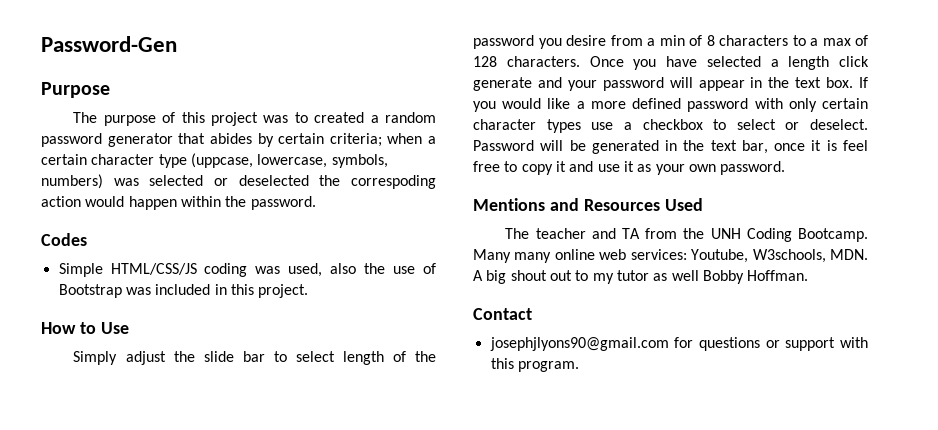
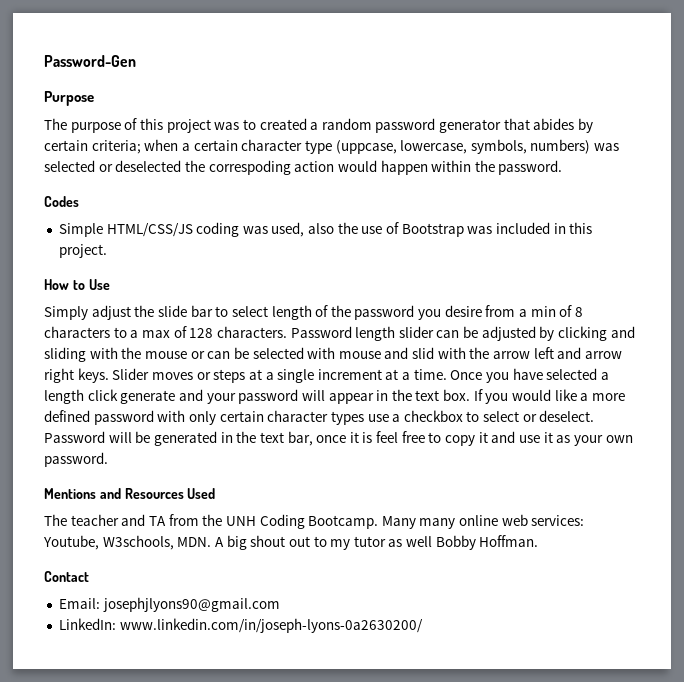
+ Password length slider can be adjusted by clicking and sliding with the mouse or can be selected with mouse and slid with the arrow left and arrow right keys. Slider moves or steps at a single increment at a time.
- josephjlyons90@gmail.com for questions or support with this program.
+ Email: josephjlyons90@gmail.com
+ LinkedIn: www.linkedin.com/in/joseph-lyons-0a2630200/

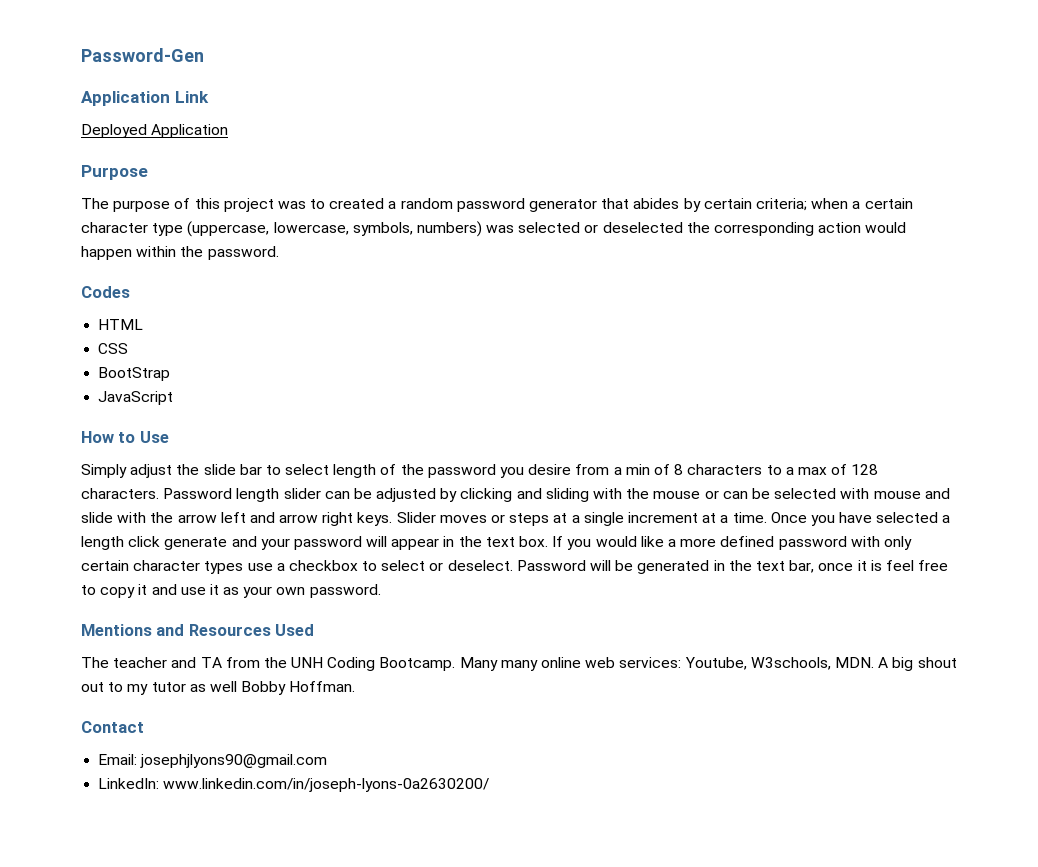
+ Application Link
+ Deployed Application
- The purpose of this project was to created a random password generator that abides by certain criteria; when a certain character type (uppcase, lowercase, symbols, numbers) was selected or deselected the correspoding action would happen within the password.
+ The purpose of this project was to created a random password generator that abides by certain criteria; when a certain character type (uppercase, lowercase, symbols, numbers) was selected or deselected the corresponding action would happen within the password.
- Simple HTML/CSS/JS coding was used, also the use of Bootstrap was included in this project.
+ HTML
+ CSS
+ BootStrap
+ JavaScript
- Password length slider can be adjusted by clicking and sliding with the mouse or can be selected with mouse and slid with the arrow left and arrow right keys.
+ Password length slider can be adjusted by clicking and sliding with the mouse or can be selected with mouse and slide with the arrow left and arrow right keys.

